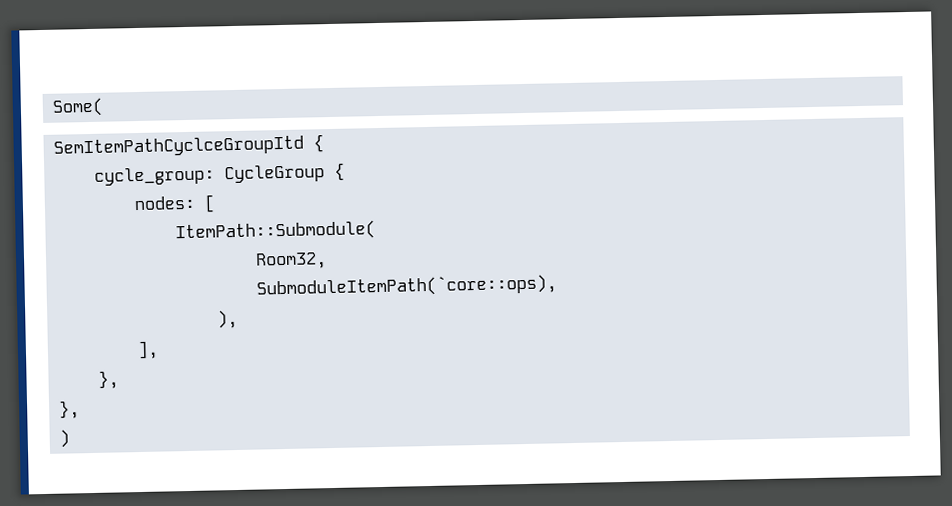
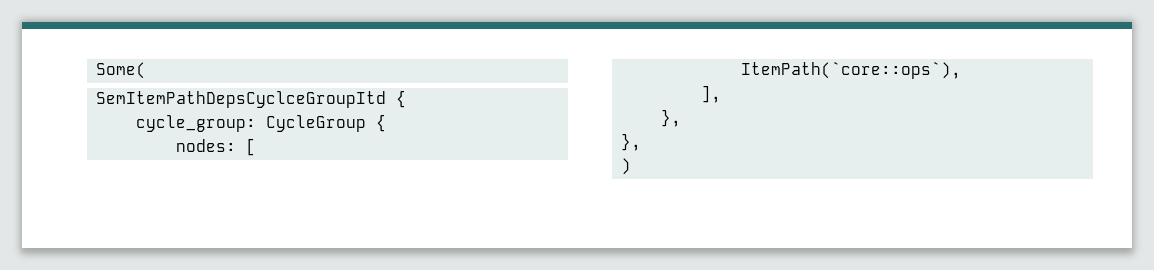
- SemItemPathCyclceGroupItd {
+ SemItemPathDepsCyclceGroupItd {
- ItemPath::Submodule(
- Room32,
- SubmoduleItemPath(`core::ops),
- ),
+ ItemPath(`core::ops`),

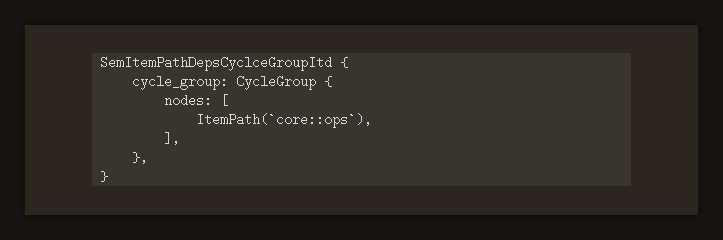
- Some(
  ],
  },
- },
- )
+ }

